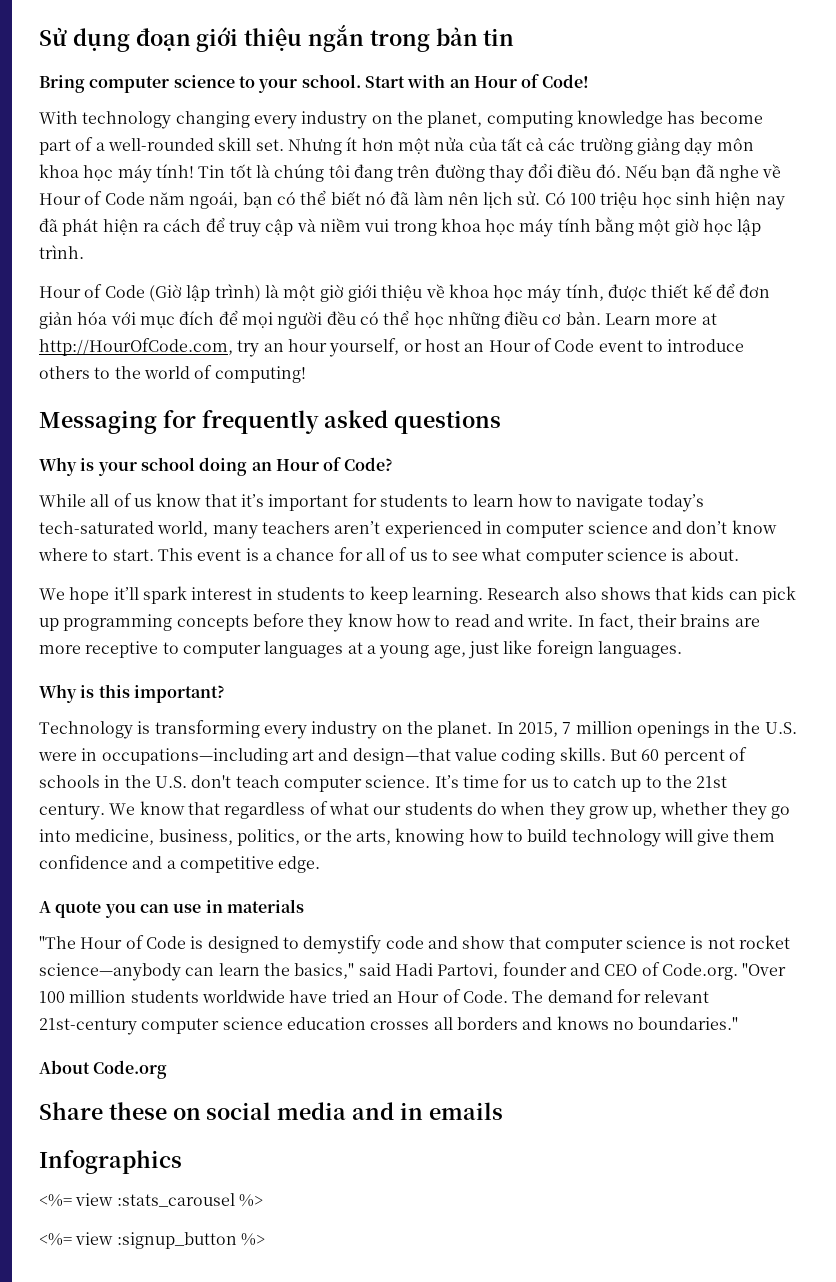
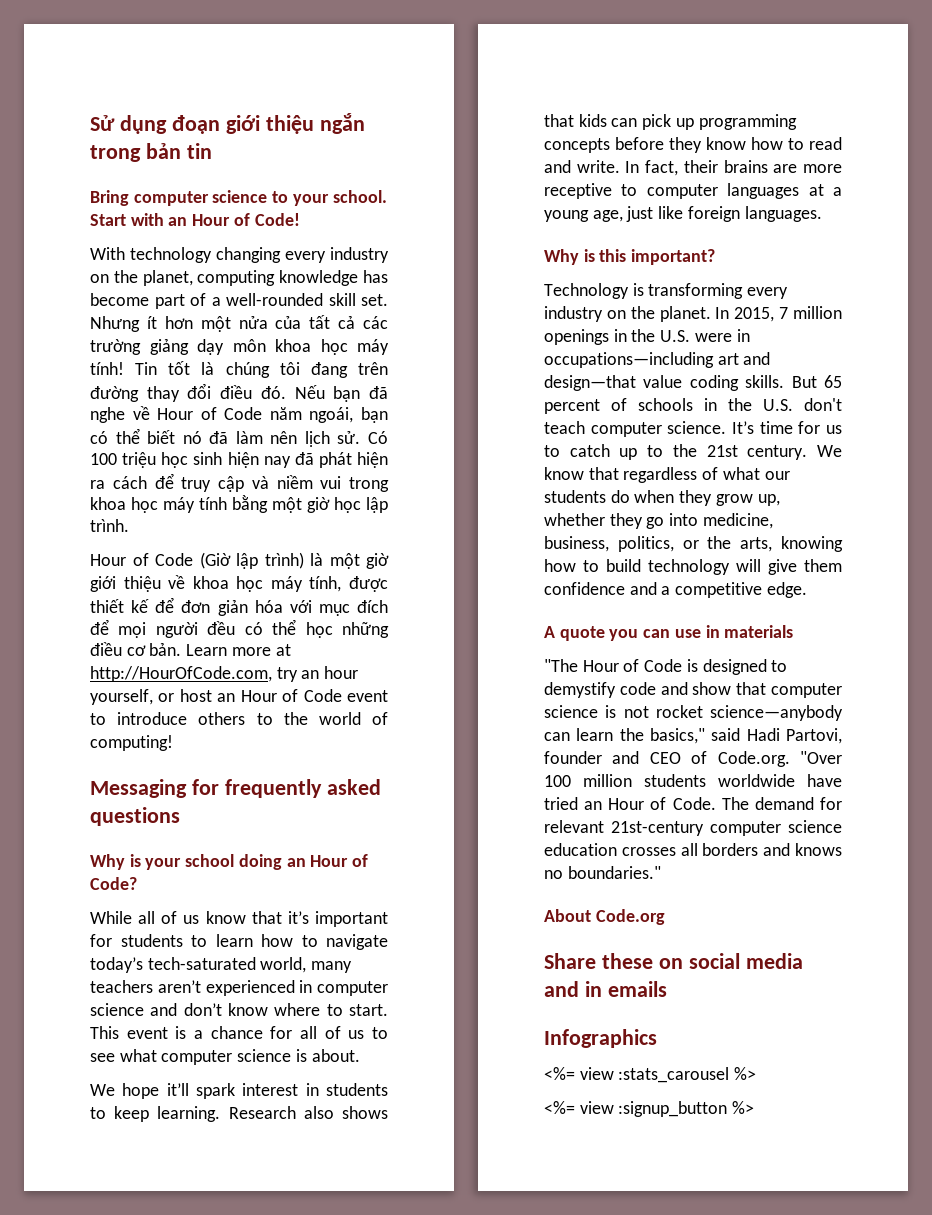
- But 60 percent of schools in the U.S. don't teach computer science.
+ But 65 percent of schools in the U.S. don't teach computer science.

